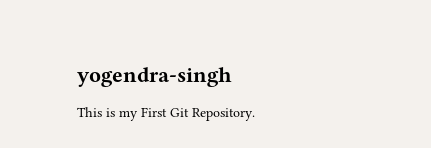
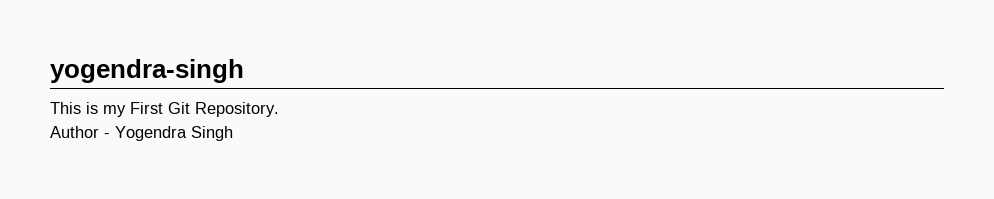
+ Author - Yogendra Singh

